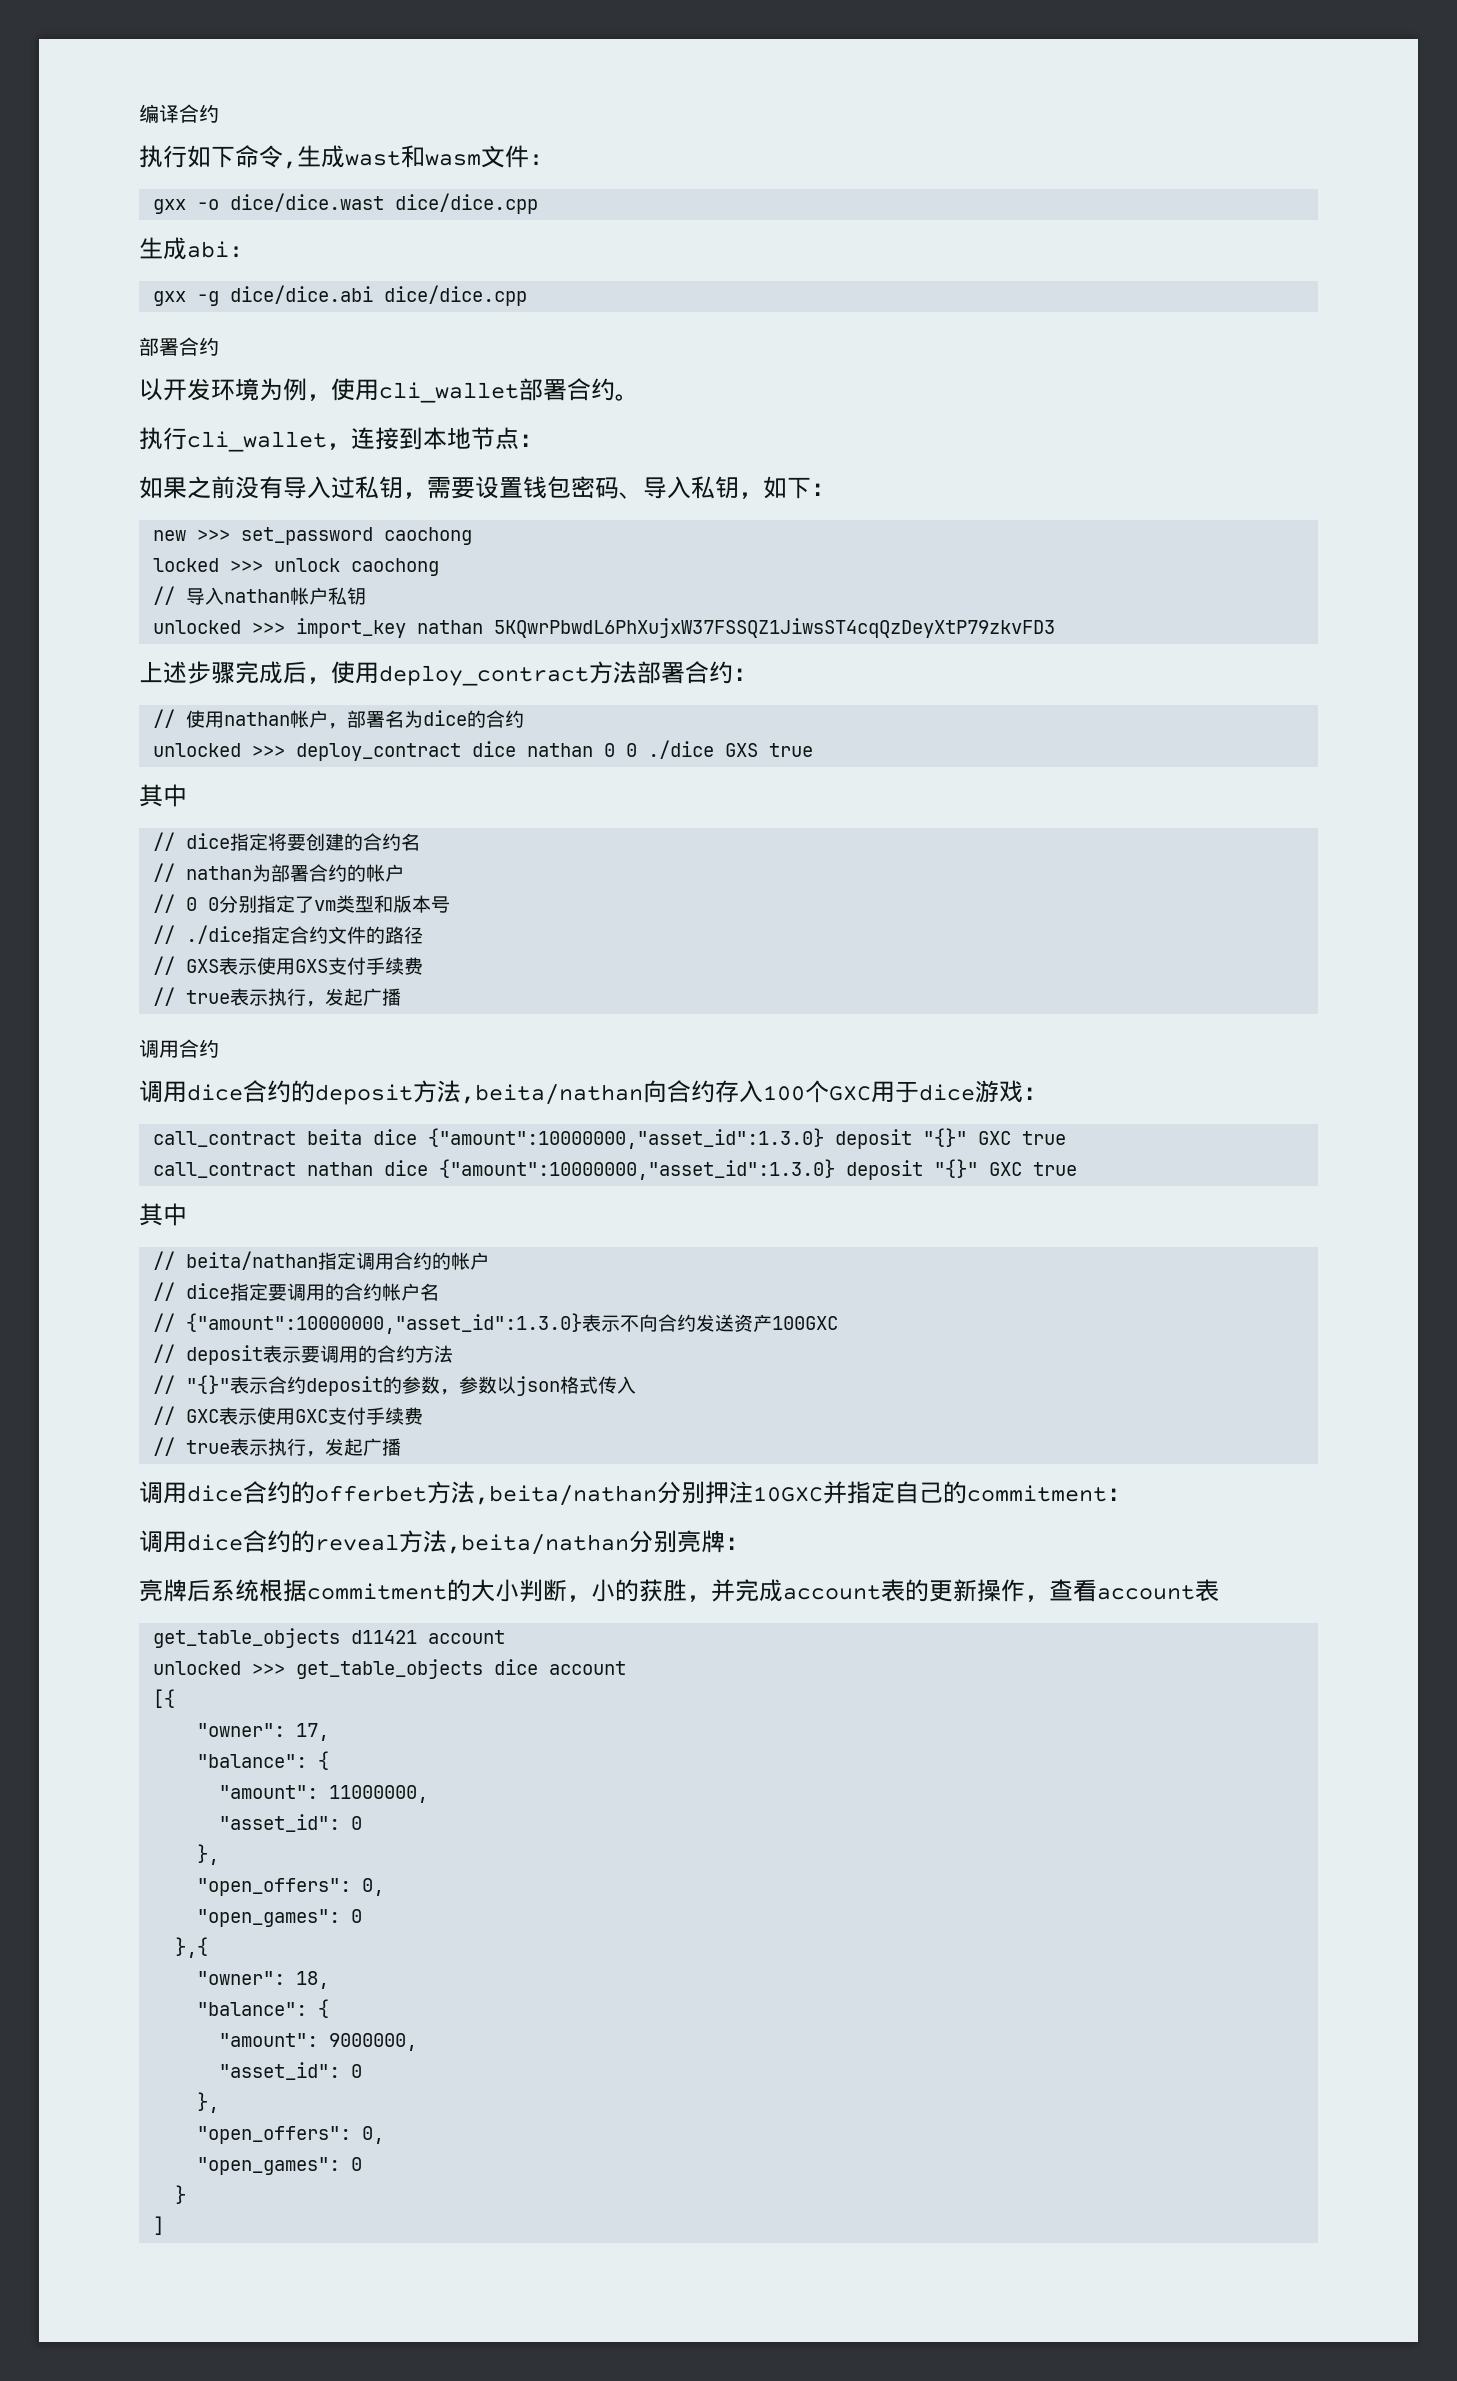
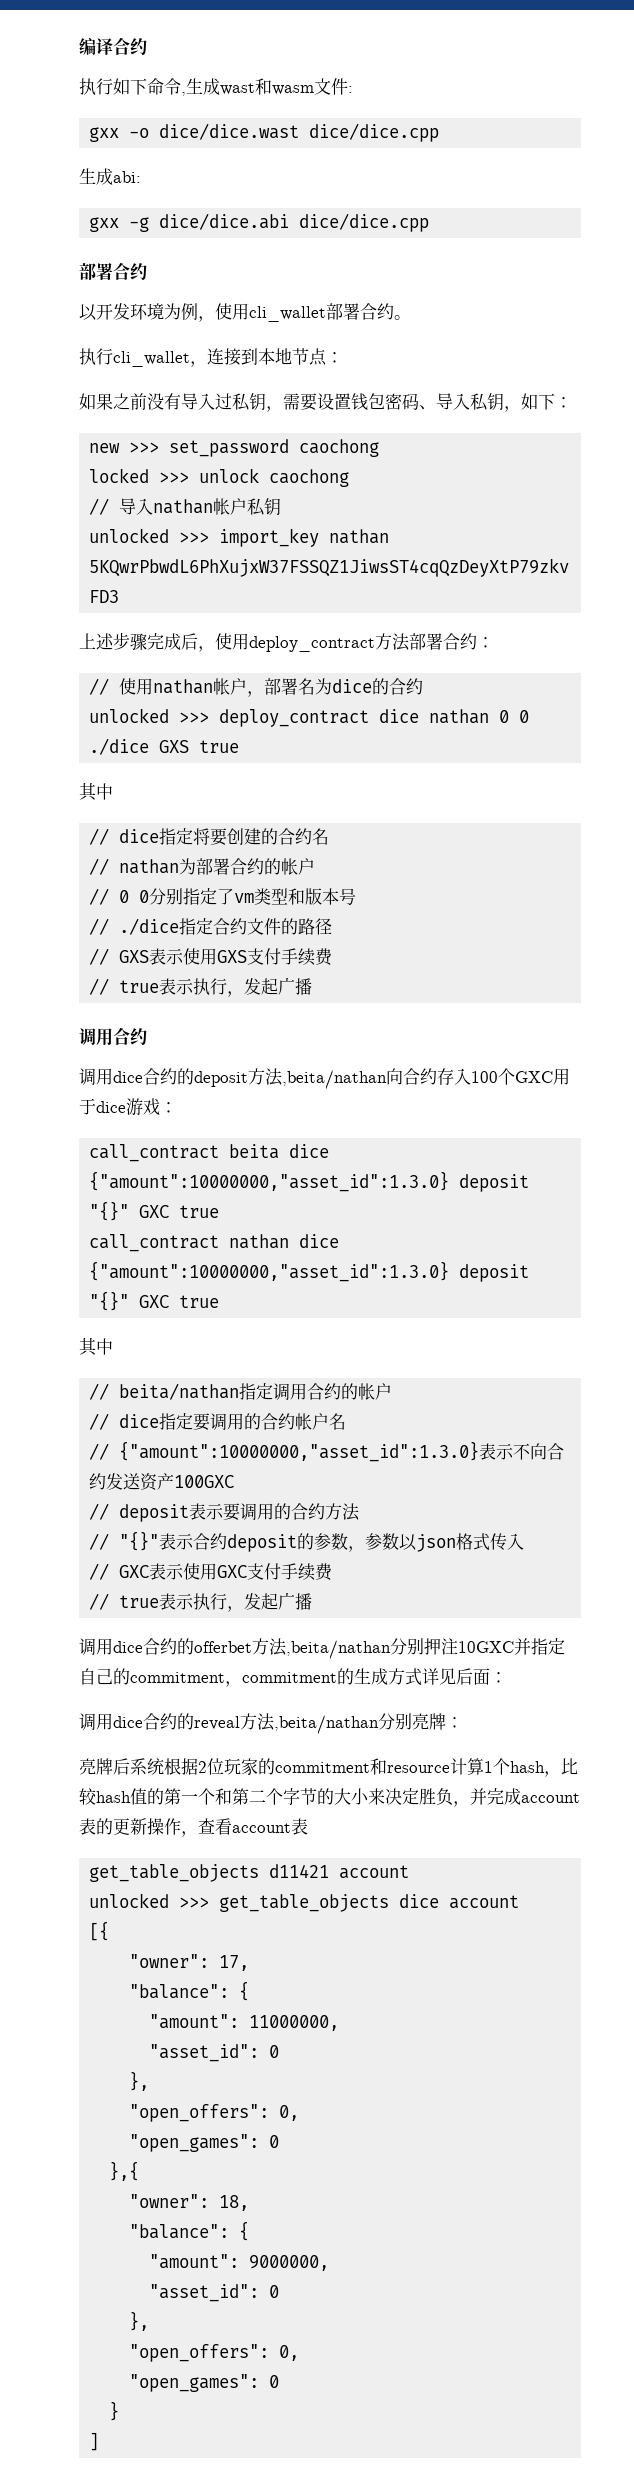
- 调用dice合约的offerbet方法,beita/nathan分别押注10GXC并指定自己的commitment：
+ 调用dice合约的offerbet方法,beita/nathan分别押注10GXC并指定自己的commitment，commitment的生成方式详见后面：
- 亮牌后系统根据commitment的大小判断，小的获胜，并完成account表的更新操作，查看account表
+ 亮牌后系统根据2位玩家的commitment和resource计算1个hash，比较hash值的第一个和第二个字节的大小来决定胜负，并完成account表的更新操作，查看account表

